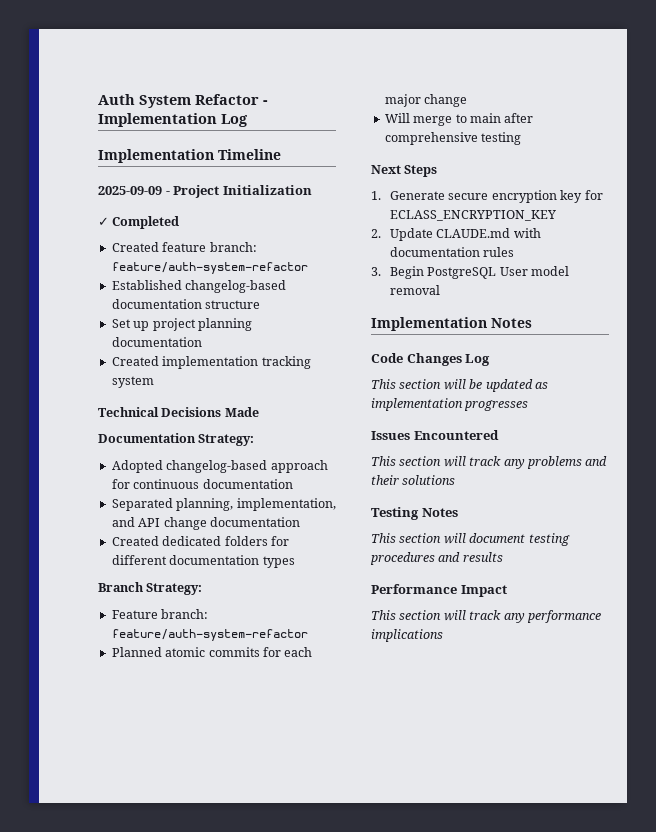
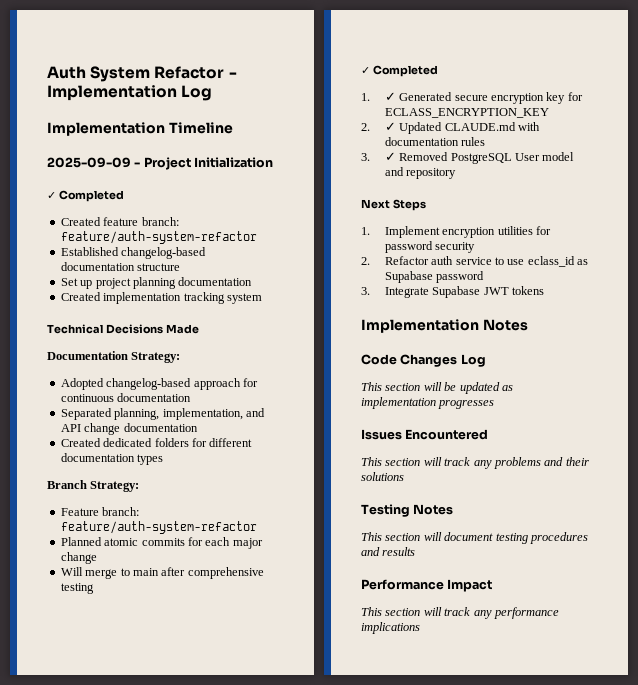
  Will merge to main after comprehensive testing
- Next Steps
- 1. Generate secure encryption key for ECLASS_ENCRYPTION_KEY
+ ✓ Completed
+ 1. ✓ Generated secure encryption key for ECLASS_ENCRYPTION_KEY
- 2. Update CLAUDE.md with documentation rules
+ 2. ✓ Updated CLAUDE.md with documentation rules
- 3. Begin PostgreSQL User model removal
+ 3. ✓ Removed PostgreSQL User model and repository
+ Next Steps
+ 1. Implement encryption utilities for password security
+ 2. Refactor auth service to use eclass_id as Supabase password
+ 3. Integrate Supabase JWT tokens

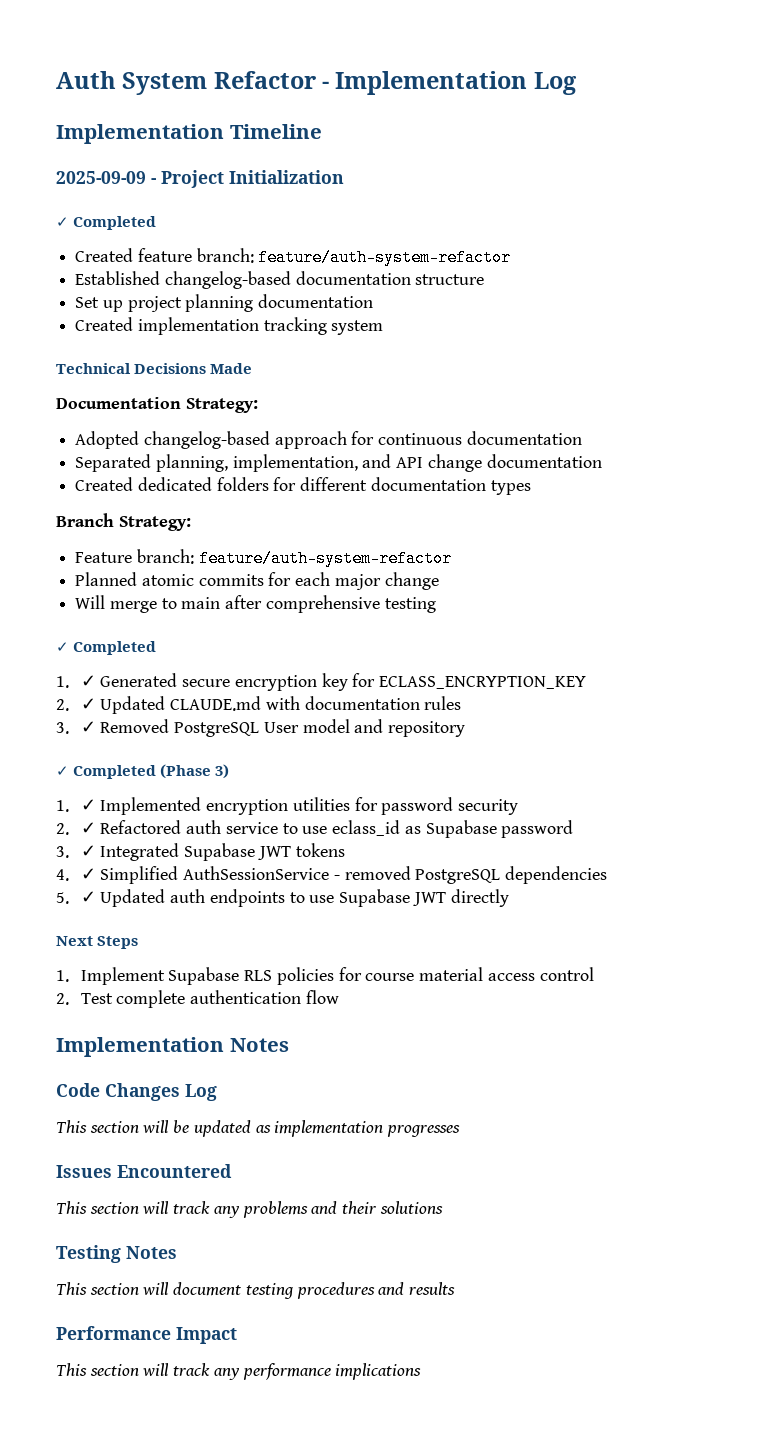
- Next Steps
- 1. Implement encryption utilities for password security
+ ✓ Completed (Phase 3)
+ 1. ✓ Implemented encryption utilities for password security
- 2. Refactor auth service to use eclass_id as Supabase password
+ 2. ✓ Refactored auth service to use eclass_id as Supabase password
- 3. Integrate Supabase JWT tokens
+ 3. ✓ Integrated Supabase JWT tokens
+ 4. ✓ Simplified AuthSessionService - removed PostgreSQL dependencies
+ 5. ✓ Updated auth endpoints to use Supabase JWT directly
+ Next Steps
+ 1. Implement Supabase RLS policies for course material access control
+ 2. Test complete authentication flow

